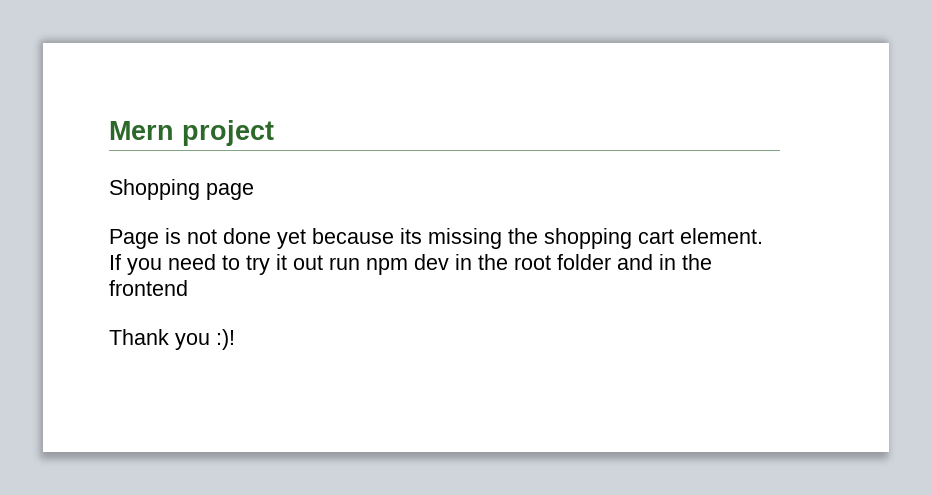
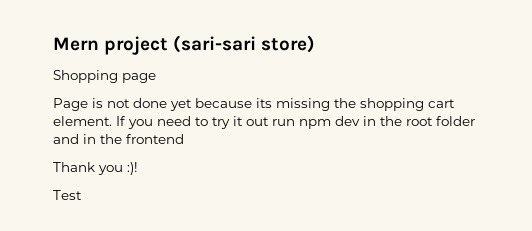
- Mern project
+ Mern project (sari-sari store)
+ Test

